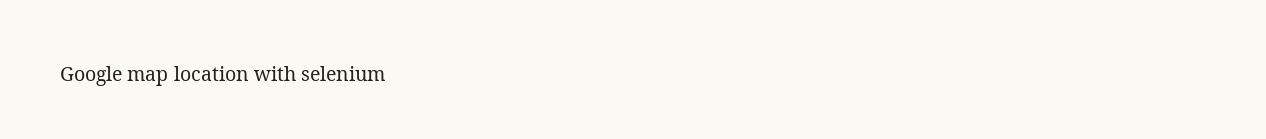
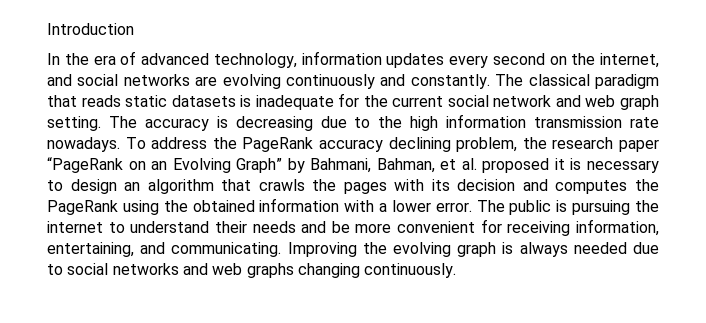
- Google map location with selenium
+ Introduction
+ In the era of advanced technology, information updates every second on the internet, and social networks are evolving continuously and constantly. The classical paradigm that reads static datasets is inadequate for the current social network and web graph setting. The accuracy is decreasing due to the high information transmission rate nowadays. To address the PageRank accuracy declining problem, the research paper “PageRank on an Evolving Graph” by Bahmani, Bahman, et al. proposed it is necessary to design an algorithm that crawls the pages with its decision and computes the PageRank using the obtained information with a lower error. The public is pursuing the internet to understand their needs and be more convenient for receiving information, entertaining, and communicating. Improving the evolving graph is always needed due to social networks and web graphs changing continuously.

